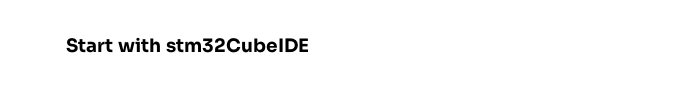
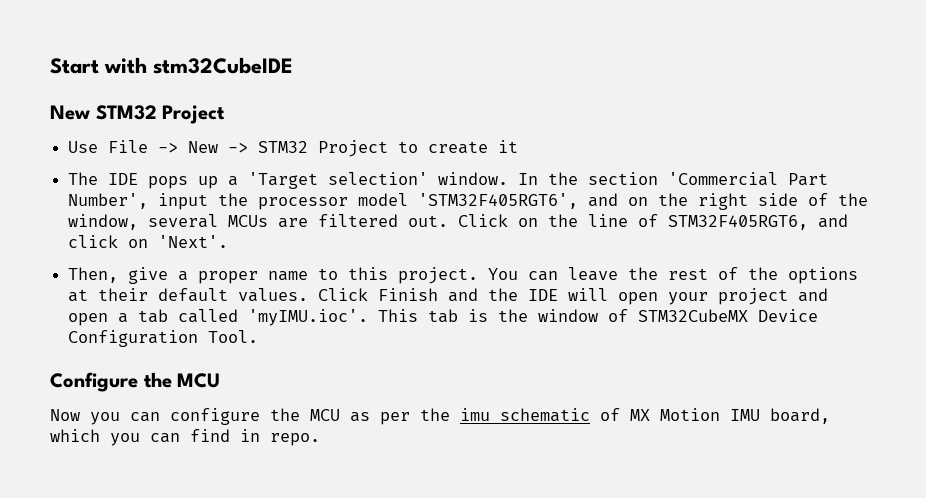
+ New STM32 Project
+ Use File -> New -> STM32 Project to create it
+ The IDE pops up a 'Target selection' window. In the section 'Commercial Part Number', input the processor model 'STM32F405RGT6', and on the right side of the window, several MCUs are filtered out. Click on the line of STM32F405RGT6, and click on 'Next'.
+ Then, give a proper name to this project. You can leave the rest of the options at their default values. Click Finish and the IDE will open your project and open a tab called 'myIMU.ioc'. This tab is the window of STM32CubeMX Device Configuration Tool.
+ Configure the MCU
+ Now you can configure the MCU as per the imu schematic of MX Motion IMU board, which you can find in repo.

